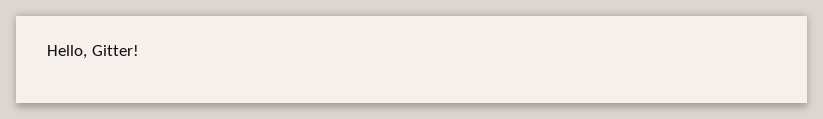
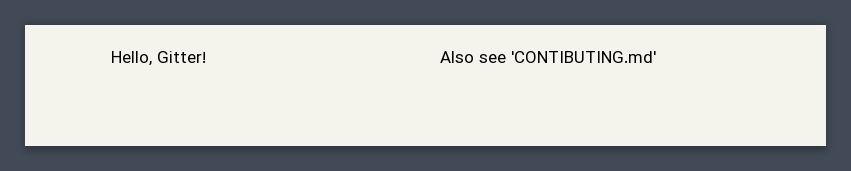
+ Also see 'CONTIBUTING.md'

